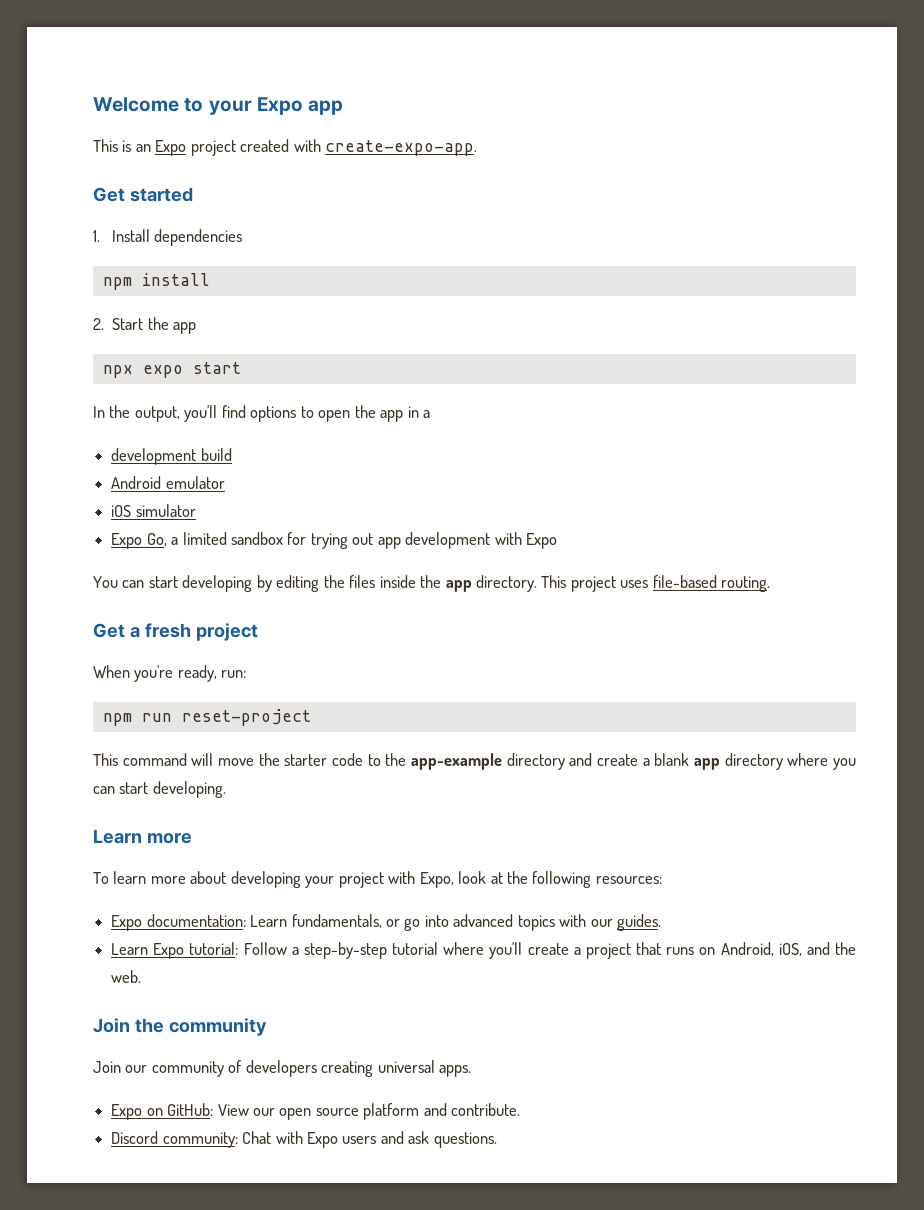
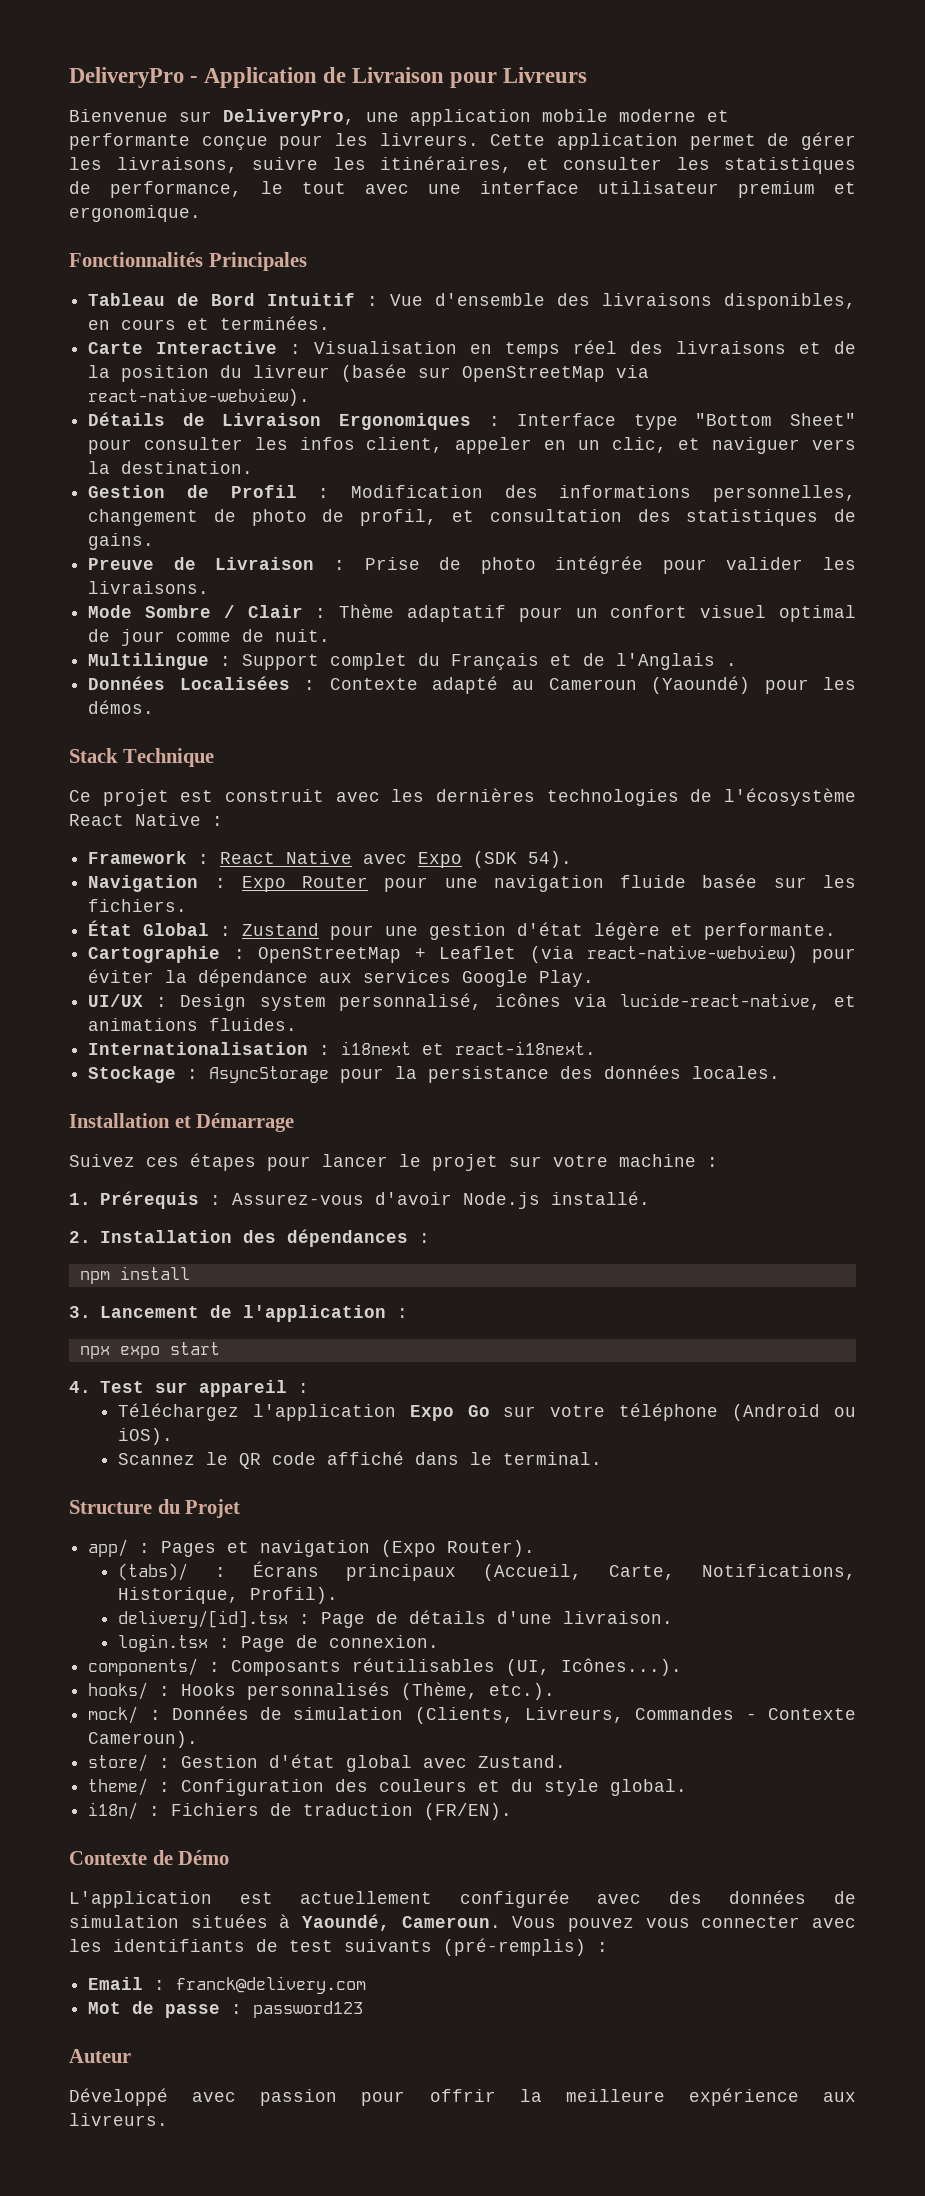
- Welcome to your Expo app
- This is an Expo project created with create-expo-app.
- Get started
- 1. Install dependencies
+ DeliveryPro - Application de Livraison pour Livreurs
+ Bienvenue sur DeliveryPro, une application mobile moderne et performante conçue pour les livreurs. Cette application permet de gérer les livraisons, suivre les itinéraires, et consulter les statistiques de performance, le tout avec une interface utilisateur premium et ergonomique.
+ Fonctionnalités Principales
+ Tableau de Bord Intuitif : Vue d'ensemble des livraisons disponibles, en cours et terminées.
+ Carte Interactive : Visualisation en temps réel des livraisons et de la position du livreur (basée sur OpenStreetMap via react-native-webview).
+ Détails de Livraison Ergonomiques : Interface type "Bottom Sheet" pour consulter les infos client, appeler en un clic, et naviguer vers la destination.
+ Gestion de Profil : Modification des informations personnelles, changement de photo de profil, et consultation des statistiques de gains.
+ Preuve de Livraison : Prise de photo intégrée pour valider les livraisons.
+ Mode Sombre / Clair : Thème adaptatif pour un confort visuel optimal de jour comme de nuit.
+ Multilingue : Support complet du Français et de l'Anglais .
+ Données Localisées : Contexte adapté au Cameroun (Yaoundé) pour les démos.
+ Stack Technique
+ Ce projet est construit avec les dernières technologies de l'écosystème React Native :
+ Framework : React Native avec Expo (SDK 54).
+ Navigation : Expo Router pour une navigation fluide basée sur les fichiers.
+ État Global : Zustand pour une gestion d'état légère et performante.
+ Cartographie : OpenStreetMap + Leaflet (via react-native-webview) pour éviter la dépendance aux services Google Play.
+ UI/UX : Design system personnalisé, icônes via lucide-react-native, et animations fluides.
+ Internationalisation : i18next et react-i18next.
+ Stockage : AsyncStorage pour la persistance des données locales.
+ Installation et Démarrage
+ Suivez ces étapes pour lancer le projet sur votre machine :
+ 1. Prérequis : Assurez-vous d'avoir Node.js installé.
+ 2. Installation des dépendances :
  npm install
- 2. Start the app
+ 3. Lancement de l'application :
  npx expo start
- In the output, you'll find options to open the app in a
- development build
- Android emulator
- iOS simulator
- Expo Go, a limited sandbox for trying out app development with Expo
- You can start developing by editing the files inside the app directory. This project uses file-based routing.
- Get a fresh project
- When you're ready, run:
- npm run reset-project
- This command will move the starter code to the app-example directory and create a blank app directory where you can start developing.
- Learn more
- To learn more about developing your project with Expo, look at the following resources:
- Expo documentation: Learn fundamentals, or go into advanced topics with our guides.
- Learn Expo tutorial: Follow a step-by-step tutorial where you'll create a project that runs on Android, iOS, and the web.
- Join the community
- Join our community of developers creating universal apps.
- Expo on GitHub: View our open source platform and contribute.
- Discord community: Chat with Expo users and ask questions.
+ 4. Test sur appareil :
+ Téléchargez l'application Expo Go sur votre téléphone (Android ou iOS).
+ Scannez le QR code affiché dans le terminal.
+ Structure du Projet
+ app/ : Pages et navigation (Expo Router).
+ (tabs)/ : Écrans principaux (Accueil, Carte, Notifications, Historique, Profil).
+ delivery/[id].tsx : Page de détails d'une livraison.
+ login.tsx : Page de connexion.
+ components/ : Composants réutilisables (UI, Icônes...).
+ hooks/ : Hooks personnalisés (Thème, etc.).
+ mock/ : Données de simulation (Clients, Livreurs, Commandes - Contexte Cameroun).
+ store/ : Gestion d'état global avec Zustand.
+ theme/ : Configuration des couleurs et du style global.
+ i18n/ : Fichiers de traduction (FR/EN).
+ Contexte de Démo
+ L'application est actuellement configurée avec des données de simulation situées à Yaoundé, Cameroun. Vous pouvez vous connecter avec les identifiants de test suivants (pré-remplis) :
+ Email : franck@delivery.com
+ Mot de passe : password123
+ Auteur
+ Développé avec passion pour offrir la meilleure expérience aux livreurs.

